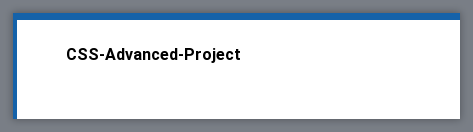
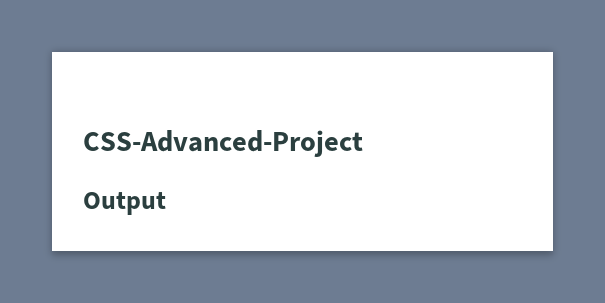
+ Output

